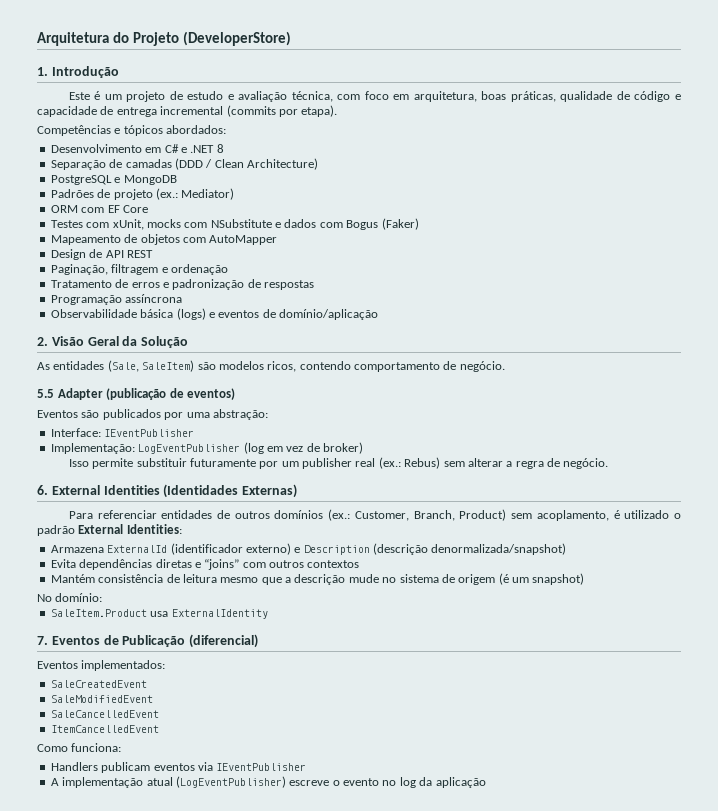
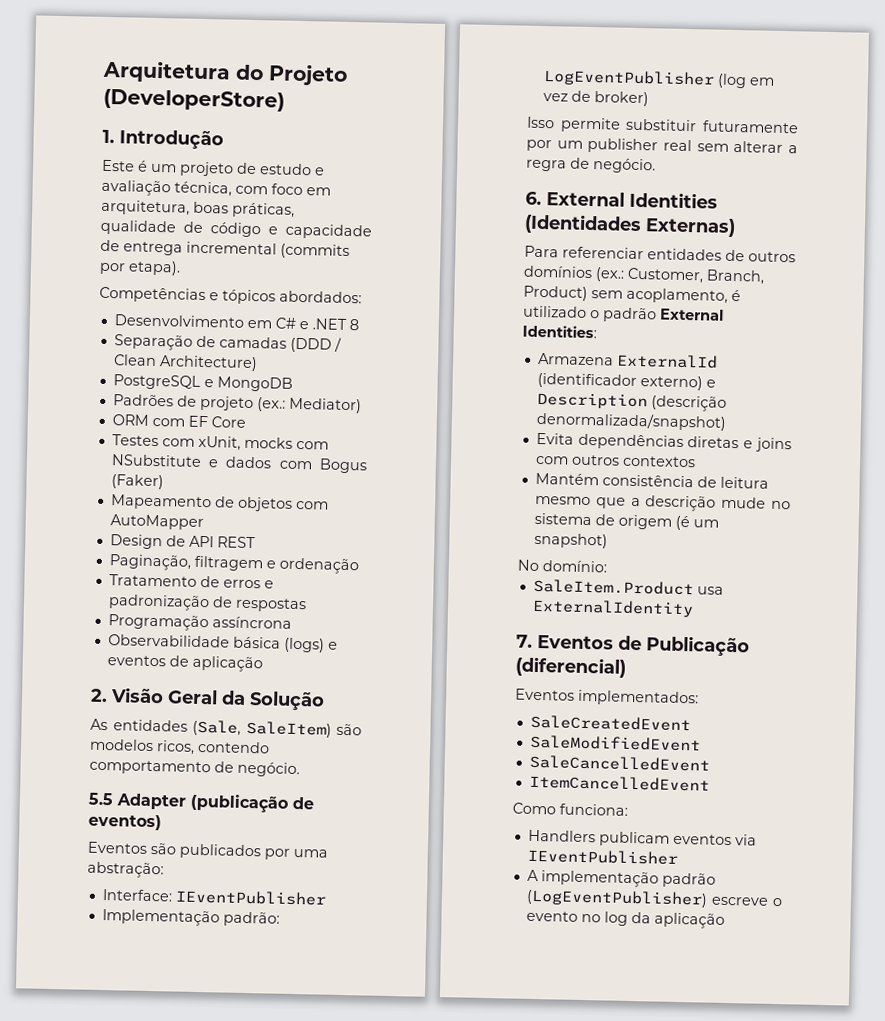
- Observabilidade básica (logs) e eventos de domínio/aplicação
+ Observabilidade básica (logs) e eventos de aplicação
- Implementação: LogEventPublisher (log em vez de broker)
+ Implementação padrão: LogEventPublisher (log em vez de broker)
- Isso permite substituir futuramente por um publisher real (ex.: Rebus) sem alterar a regra de negócio.
+ Isso permite substituir futuramente por um publisher real sem alterar a regra de negócio.
- Evita dependências diretas e “joins” com outros contextos
+ Evita dependências diretas e joins com outros contextos
- A implementação atual (LogEventPublisher) escreve o evento no log da aplicação
+ A implementação padrão (LogEventPublisher) escreve o evento no log da aplicação

